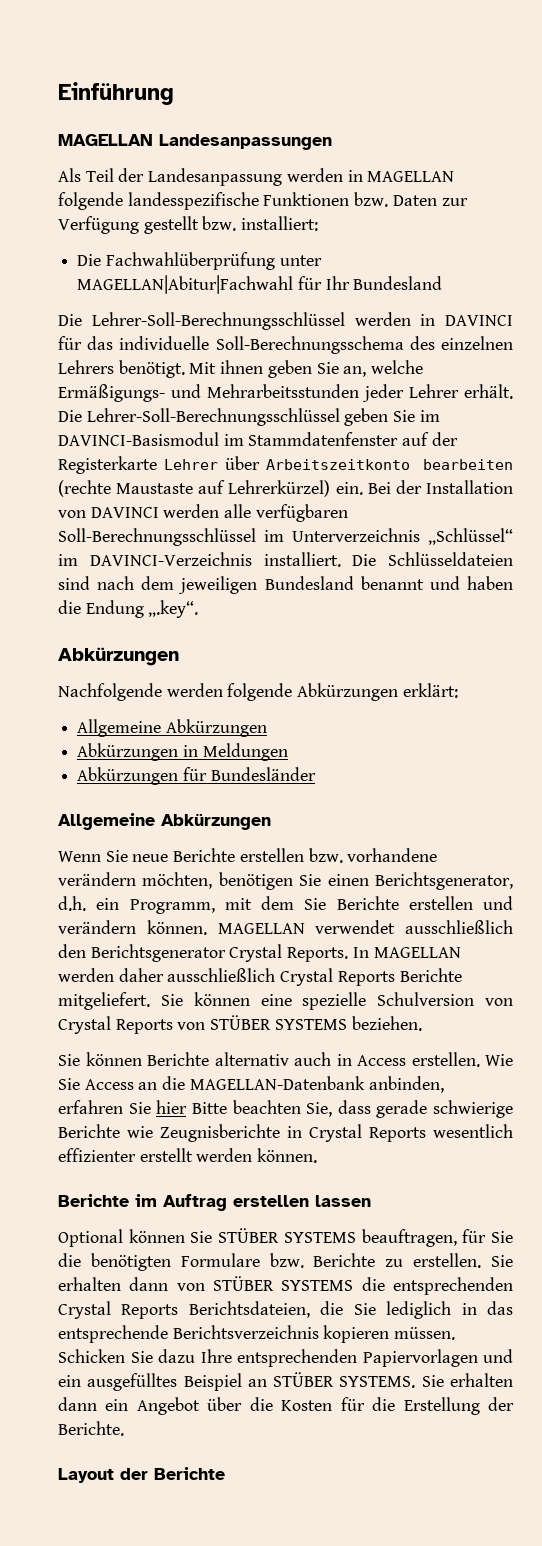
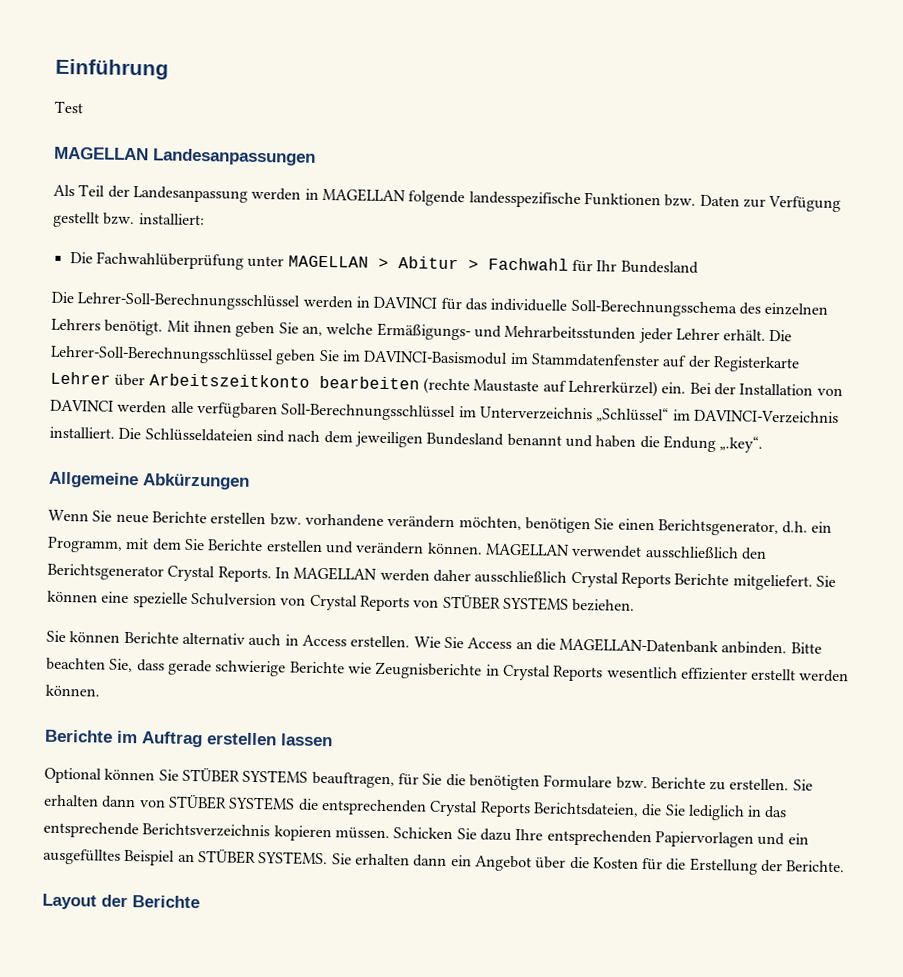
+ Test
- Die Fachwahlüberprüfung unter MAGELLAN|Abitur|Fachwahl für Ihr Bundesland
+ Die Fachwahlüberprüfung unter MAGELLAN > Abitur > Fachwahl für Ihr Bundesland
  Die Schlüsseldateien sind nach dem jeweiligen Bundesland benannt und haben die Endung „.key“.
- Abkürzungen
- Nachfolgende werden folgende Abkürzungen erklärt:
- Allgemeine Abkürzungen
- Abkürzungen in Meldungen
- Abkürzungen für Bundesländer
- Wie Sie Access an die MAGELLAN-Datenbank anbinden, erfahren Sie hier Bitte beachten Sie, dass gerade schwierige Berichte wie Zeugnisberichte in Crystal Reports wesentlich effizienter erstellt werden können.
+ Wie Sie Access an die MAGELLAN-Datenbank anbinden. Bitte beachten Sie, dass gerade schwierige Berichte wie Zeugnisberichte in Crystal Reports wesentlich effizienter erstellt werden können.

